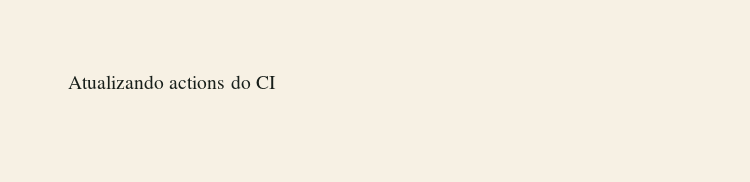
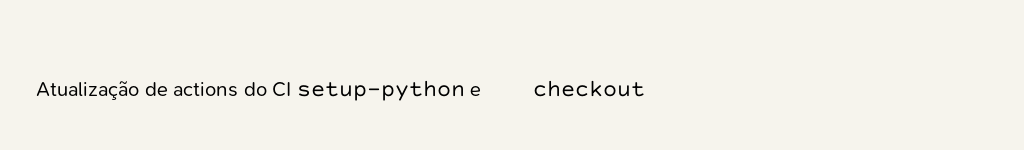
- Atualizando actions do CI
+ Atualização de actions do CI setup-python e checkout

